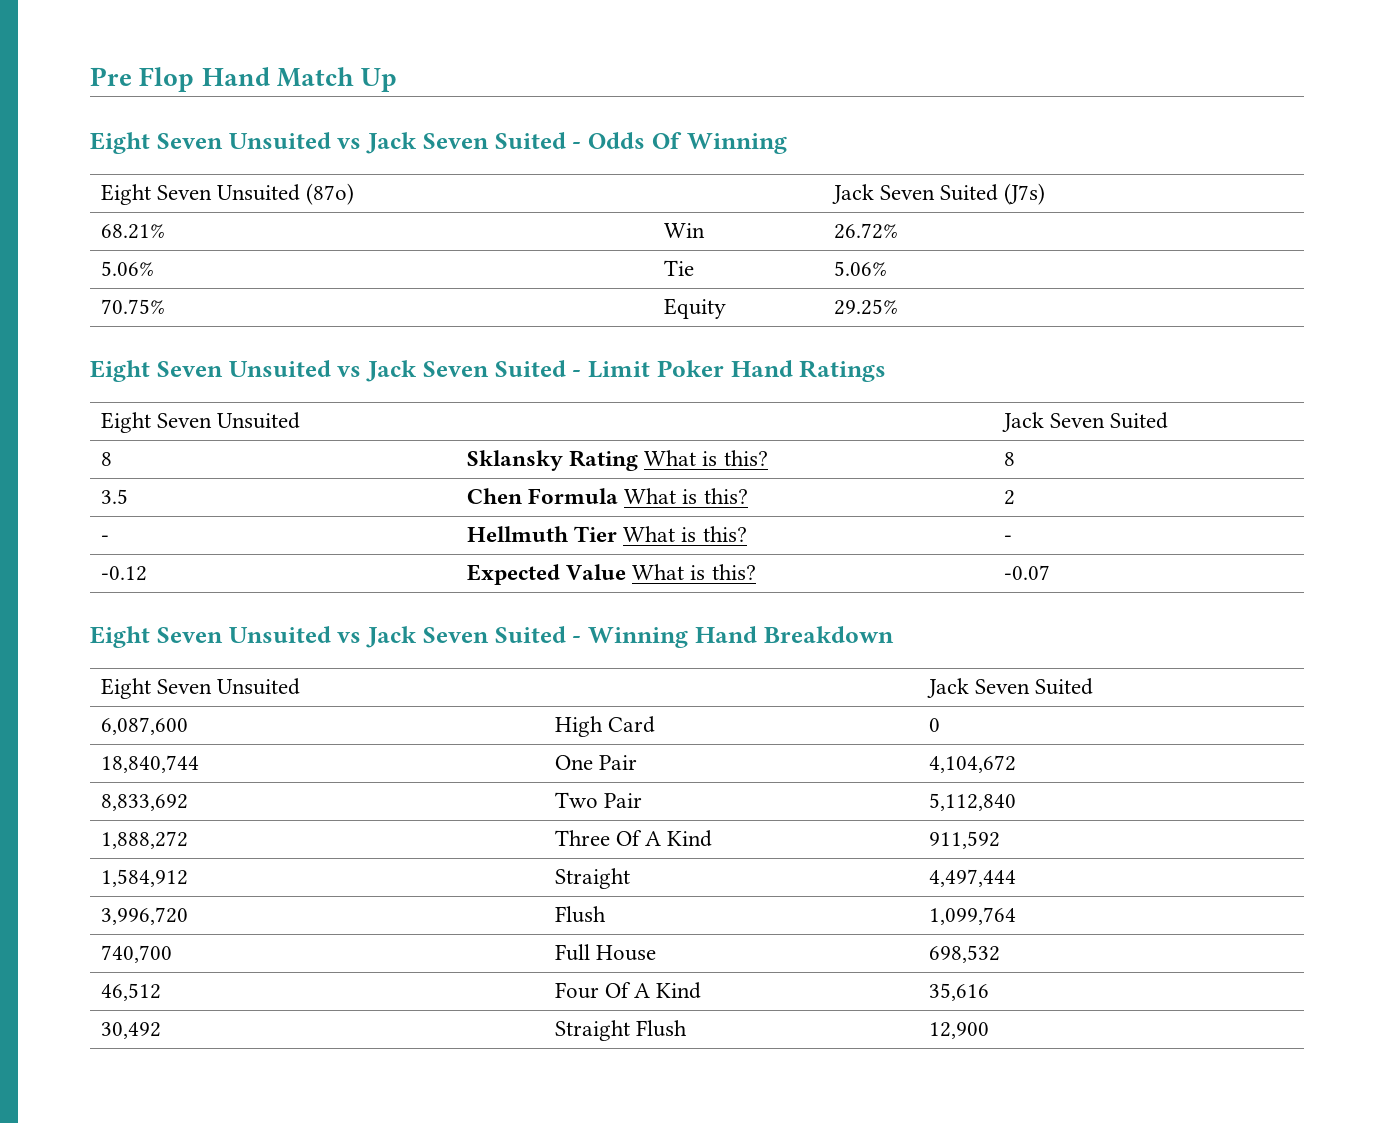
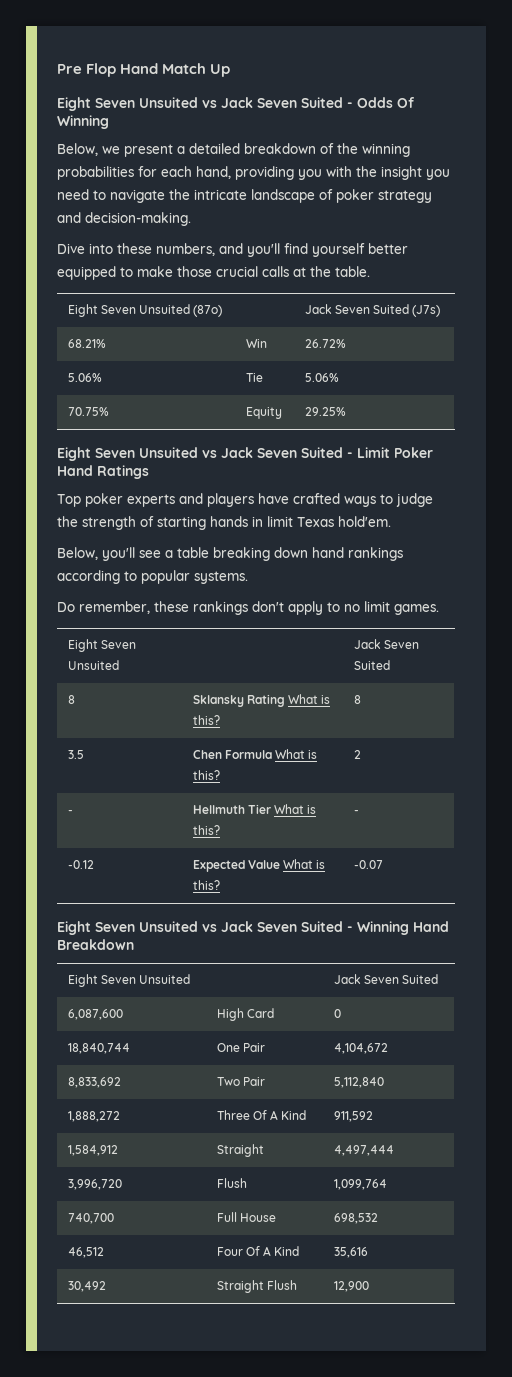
+ Below, we present a detailed breakdown of the winning probabilities for each hand, providing you with the insight you need to navigate the intricate landscape of poker strategy and decision-making.
+ Dive into these numbers, and you'll find yourself better equipped to make those crucial calls at the table.
+ Top poker experts and players have crafted ways to judge the strength of starting hands in limit Texas hold'em.
+ Below, you'll see a table breaking down hand rankings according to popular systems.
+ Do remember, these rankings don't apply to no limit games.

